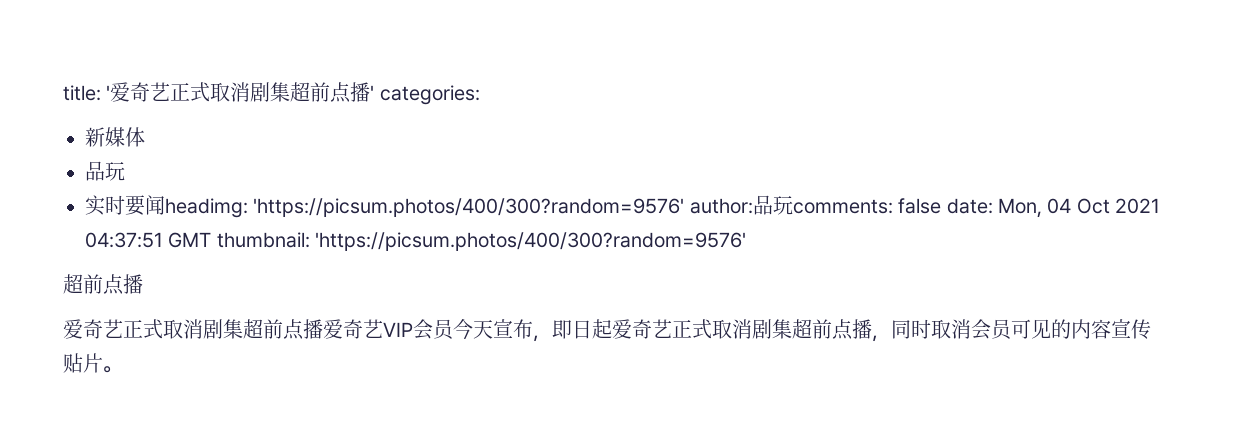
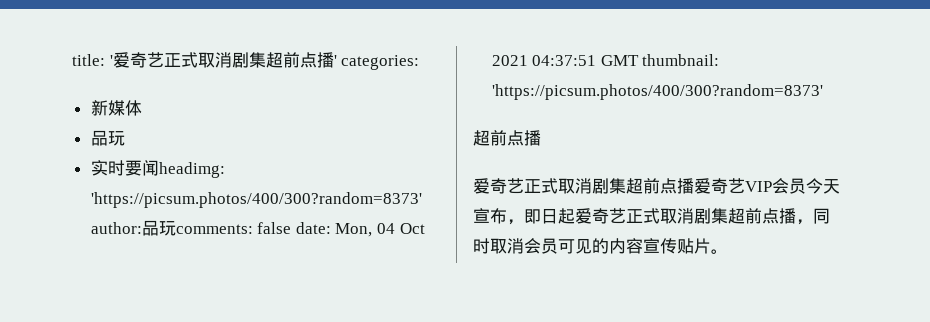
- 实时要闻headimg: 'https://picsum.photos/400/300?random=9576' author:品玩comments: false date: Mon, 04 Oct 2021 04:37:51 GMT thumbnail: 'https://picsum.photos/400/300?random=9576'
+ 实时要闻headimg: 'https://picsum.photos/400/300?random=8373' author:品玩comments: false date: Mon, 04 Oct 2021 04:37:51 GMT thumbnail: 'https://picsum.photos/400/300?random=8373'

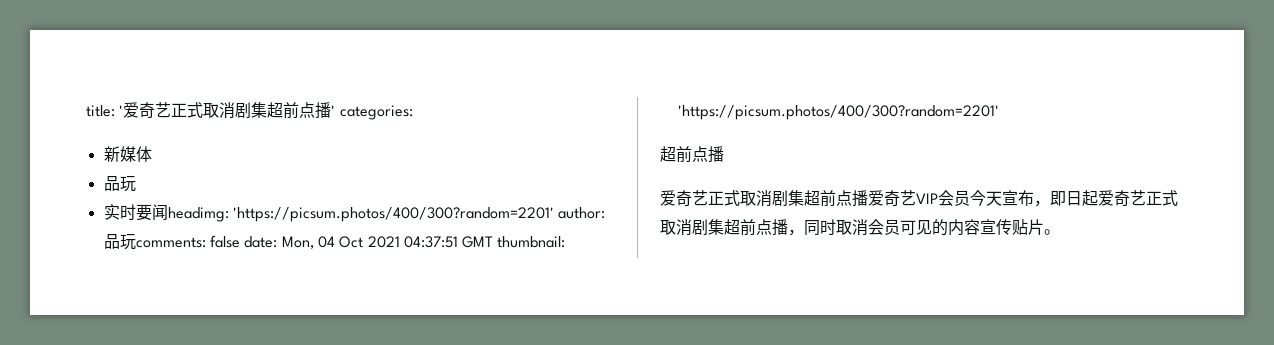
- 实时要闻headimg: 'https://picsum.photos/400/300?random=8373' author:品玩comments: false date: Mon, 04 Oct 2021 04:37:51 GMT thumbnail: 'https://picsum.photos/400/300?random=8373'
+ 实时要闻headimg: 'https://picsum.photos/400/300?random=2201' author:品玩comments: false date: Mon, 04 Oct 2021 04:37:51 GMT thumbnail: 'https://picsum.photos/400/300?random=2201'

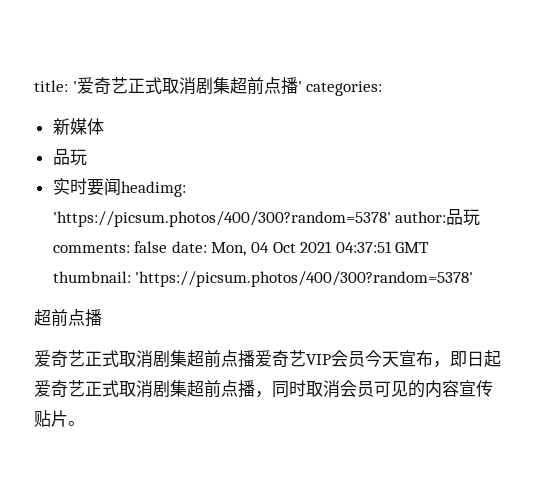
- 实时要闻headimg: 'https://picsum.photos/400/300?random=2201' author:品玩comments: false date: Mon, 04 Oct 2021 04:37:51 GMT thumbnail: 'https://picsum.photos/400/300?random=2201'
+ 实时要闻headimg: 'https://picsum.photos/400/300?random=5378' author:品玩comments: false date: Mon, 04 Oct 2021 04:37:51 GMT thumbnail: 'https://picsum.photos/400/300?random=5378'

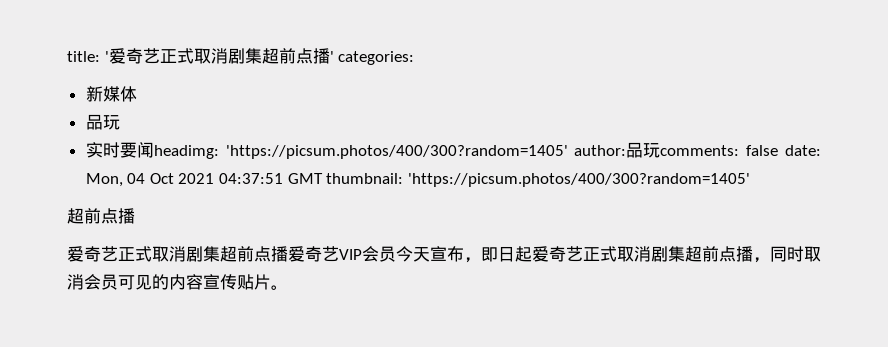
- 实时要闻headimg: 'https://picsum.photos/400/300?random=5378' author:品玩comments: false date: Mon, 04 Oct 2021 04:37:51 GMT thumbnail: 'https://picsum.photos/400/300?random=5378'
+ 实时要闻headimg: 'https://picsum.photos/400/300?random=1405' author:品玩comments: false date: Mon, 04 Oct 2021 04:37:51 GMT thumbnail: 'https://picsum.photos/400/300?random=1405'

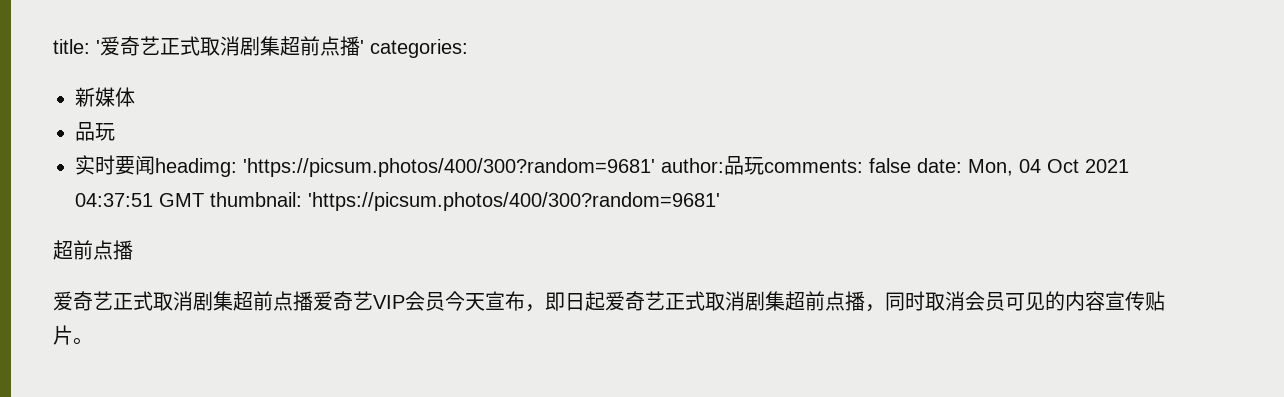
- 实时要闻headimg: 'https://picsum.photos/400/300?random=1405' author:品玩comments: false date: Mon, 04 Oct 2021 04:37:51 GMT thumbnail: 'https://picsum.photos/400/300?random=1405'
+ 实时要闻headimg: 'https://picsum.photos/400/300?random=9681' author:品玩comments: false date: Mon, 04 Oct 2021 04:37:51 GMT thumbnail: 'https://picsum.photos/400/300?random=9681'

